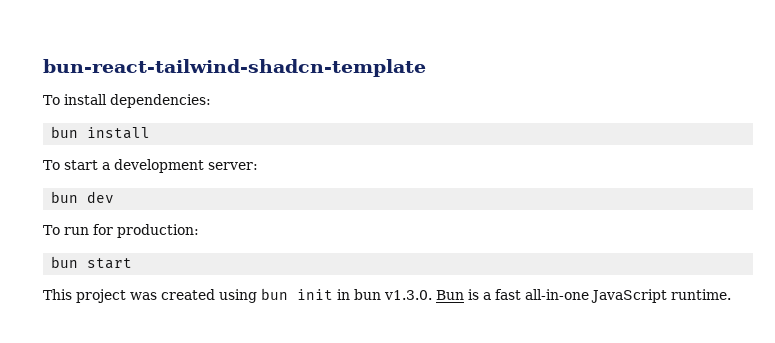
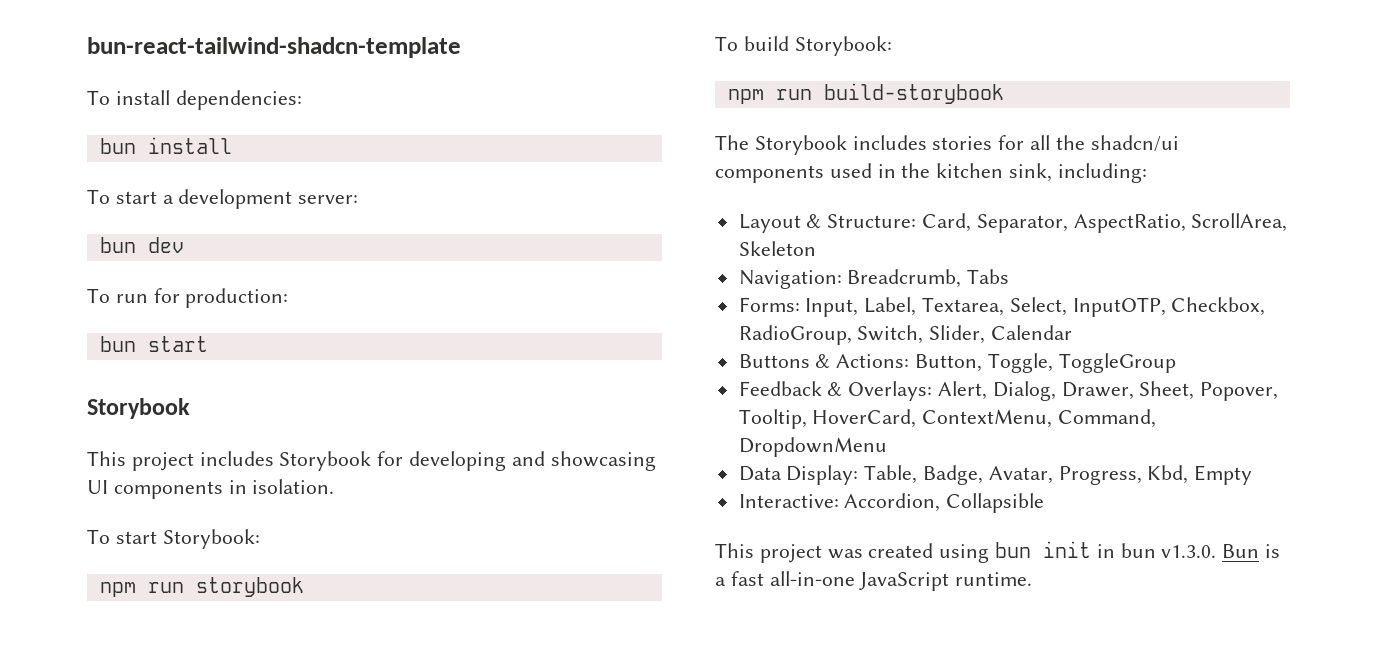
  bun start
+ Storybook
+ This project includes Storybook for developing and showcasing UI components in isolation.
+ To start Storybook:
+ npm run storybook
+ To build Storybook:
+ npm run build-storybook
+ The Storybook includes stories for all the shadcn/ui components used in the kitchen sink, including:
+ Layout & Structure: Card, Separator, AspectRatio, ScrollArea, Skeleton
+ Navigation: Breadcrumb, Tabs
+ Forms: Input, Label, Textarea, Select, InputOTP, Checkbox, RadioGroup, Switch, Slider, Calendar
+ Buttons & Actions: Button, Toggle, ToggleGroup
+ Feedback & Overlays: Alert, Dialog, Drawer, Sheet, Popover, Tooltip, HoverCard, ContextMenu, Command, DropdownMenu
+ Data Display: Table, Badge, Avatar, Progress, Kbd, Empty
+ Interactive: Accordion, Collapsible

